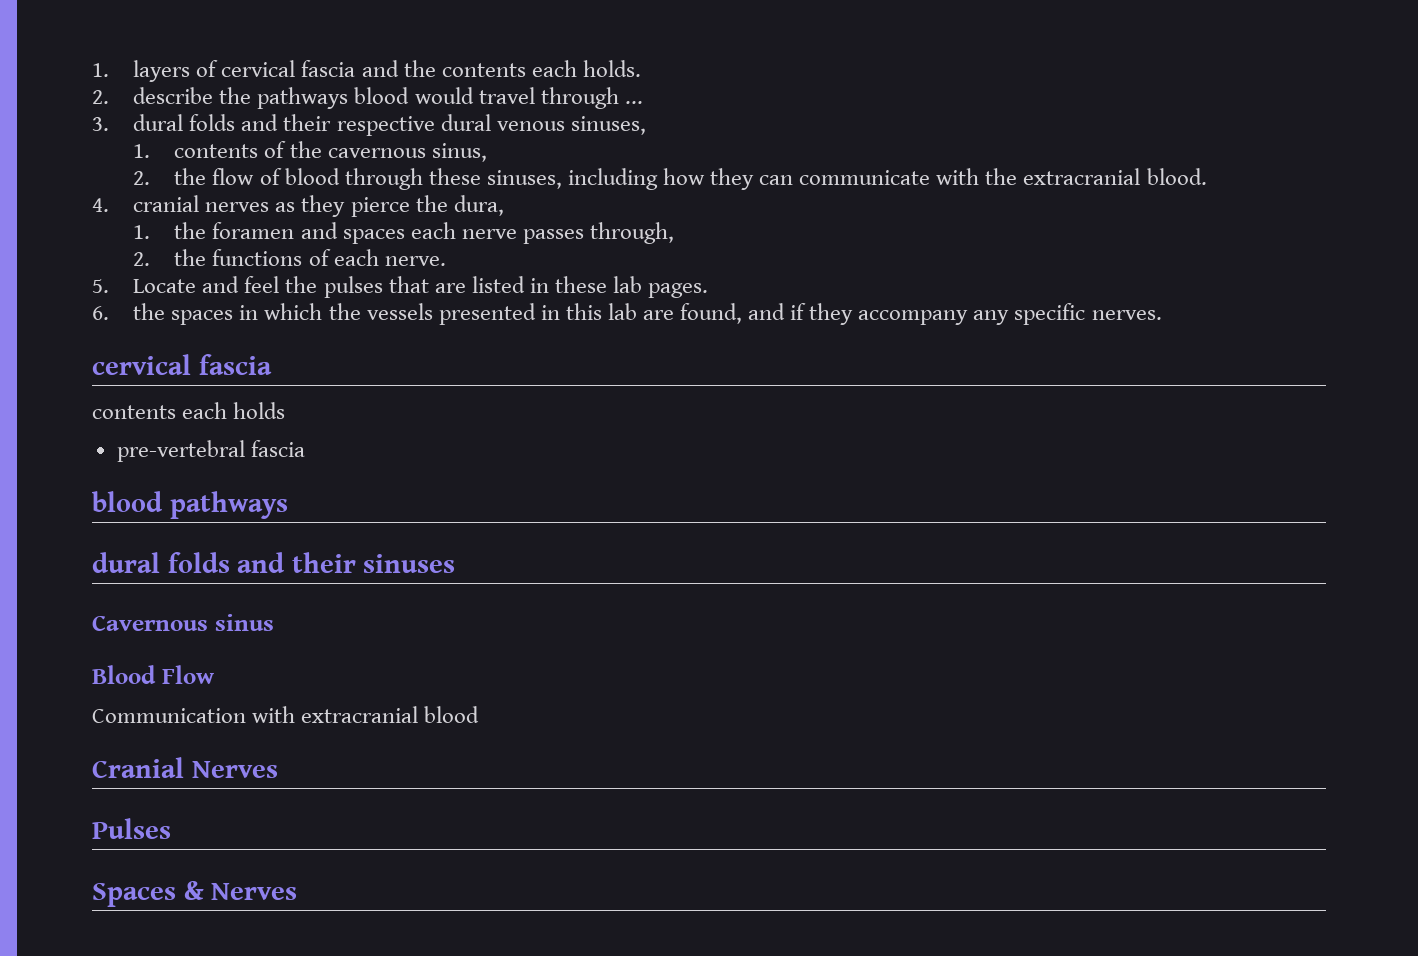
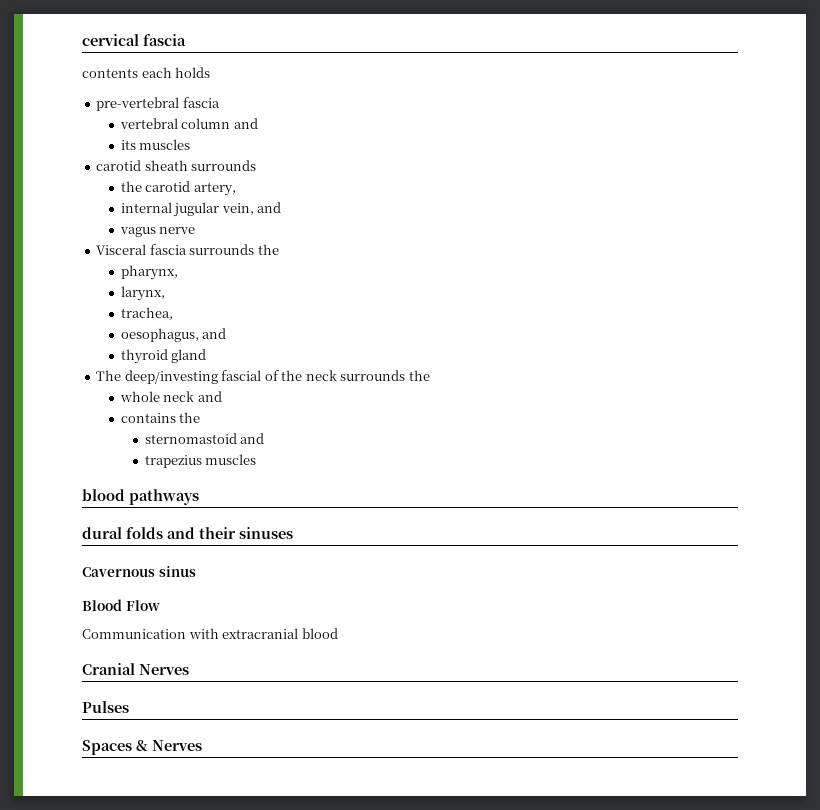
- 1. layers of cervical fascia and the contents each holds.
- 2. describe the pathways blood would travel through ...
- 3. dural folds and their respective dural venous sinuses,
- 1. contents of the cavernous sinus,
- 2. the flow of blood through these sinuses, including how they can communicate with the extracranial blood.
- 4. cranial nerves as they pierce the dura,
- 1. the foramen and spaces each nerve passes through,
- 2. the functions of each nerve.
- 5. Locate and feel the pulses that are listed in these lab pages.
- 6. the spaces in which the vessels presented in this lab are found, and if they accompany any specific nerves.
+ vertebral column and
+ its muscles
+ carotid sheath surrounds
+ the carotid artery,
+ internal jugular vein, and
+ vagus nerve
+ Visceral fascia surrounds the
+ pharynx,
+ larynx,
+ trachea,
+ oesophagus, and
+ thyroid gland
+ The deep/investing fascial of the neck surrounds the
+ whole neck and
+ contains the
+ sternomastoid and
+ trapezius muscles

